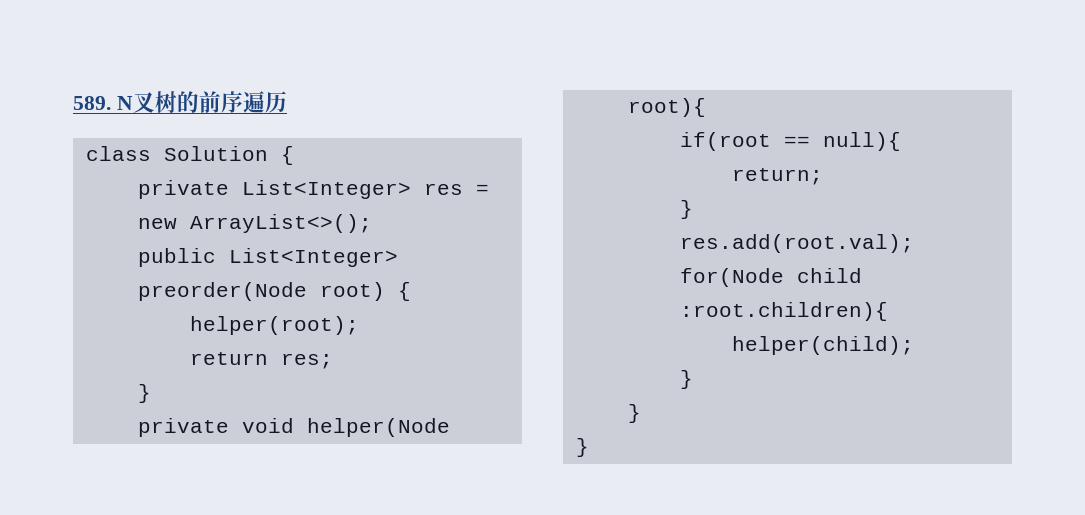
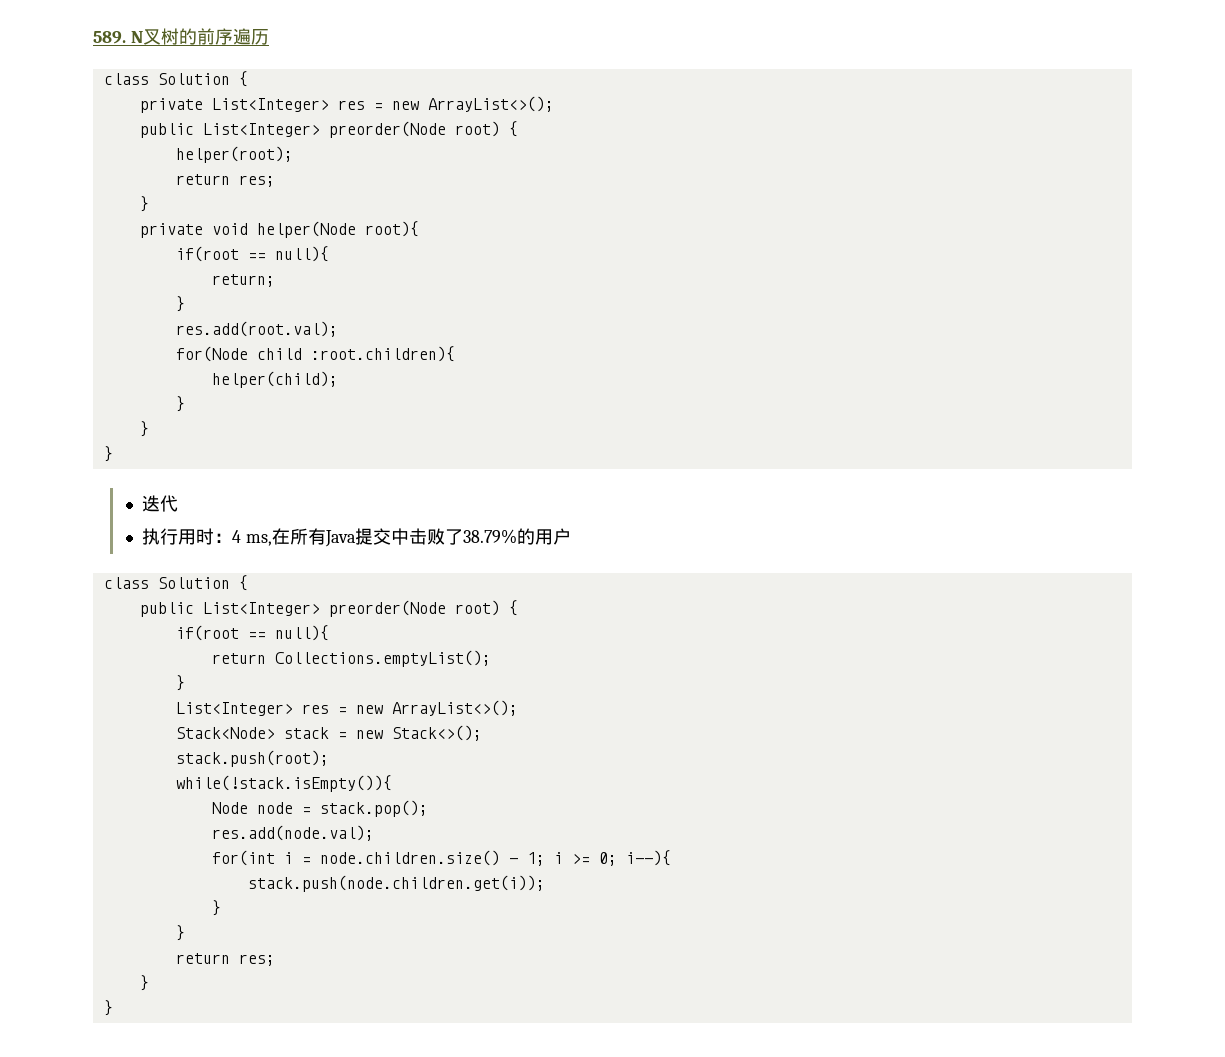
+ 迭代
+ 执行用时：4 ms,在所有Java提交中击败了38.79%的用户
+ class Solution {
+ public List<Integer> preorder(Node root) {
+ if(root == null){
+ return Collections.emptyList();
+ }
+ List<Integer> res = new ArrayList<>();
+ Stack<Node> stack = new Stack<>();
+ stack.push(root);
+ while(!stack.isEmpty()){
+ Node node = stack.pop();
+ res.add(node.val);
+ for(int i = node.children.size() - 1; i >= 0; i--){
+ stack.push(node.children.get(i));
+ }
+ }
+ return res;
+ }
+ }

